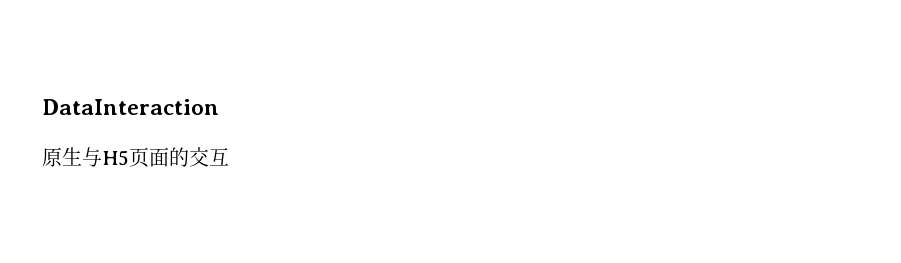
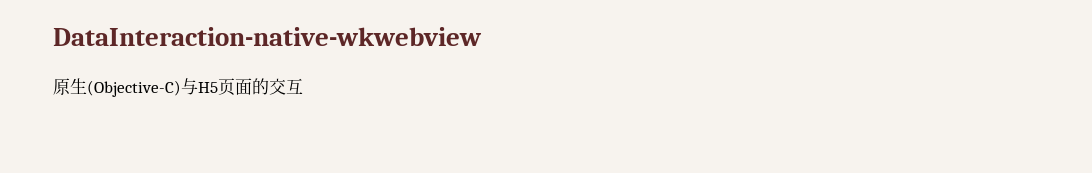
- DataInteraction
+ DataInteraction-native-wkwebview
- 原生与H5页面的交互
+ 原生(Objective-C)与H5页面的交互

